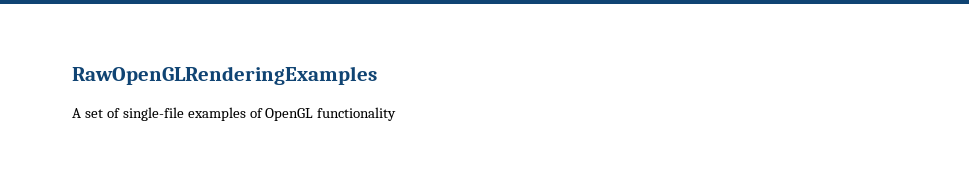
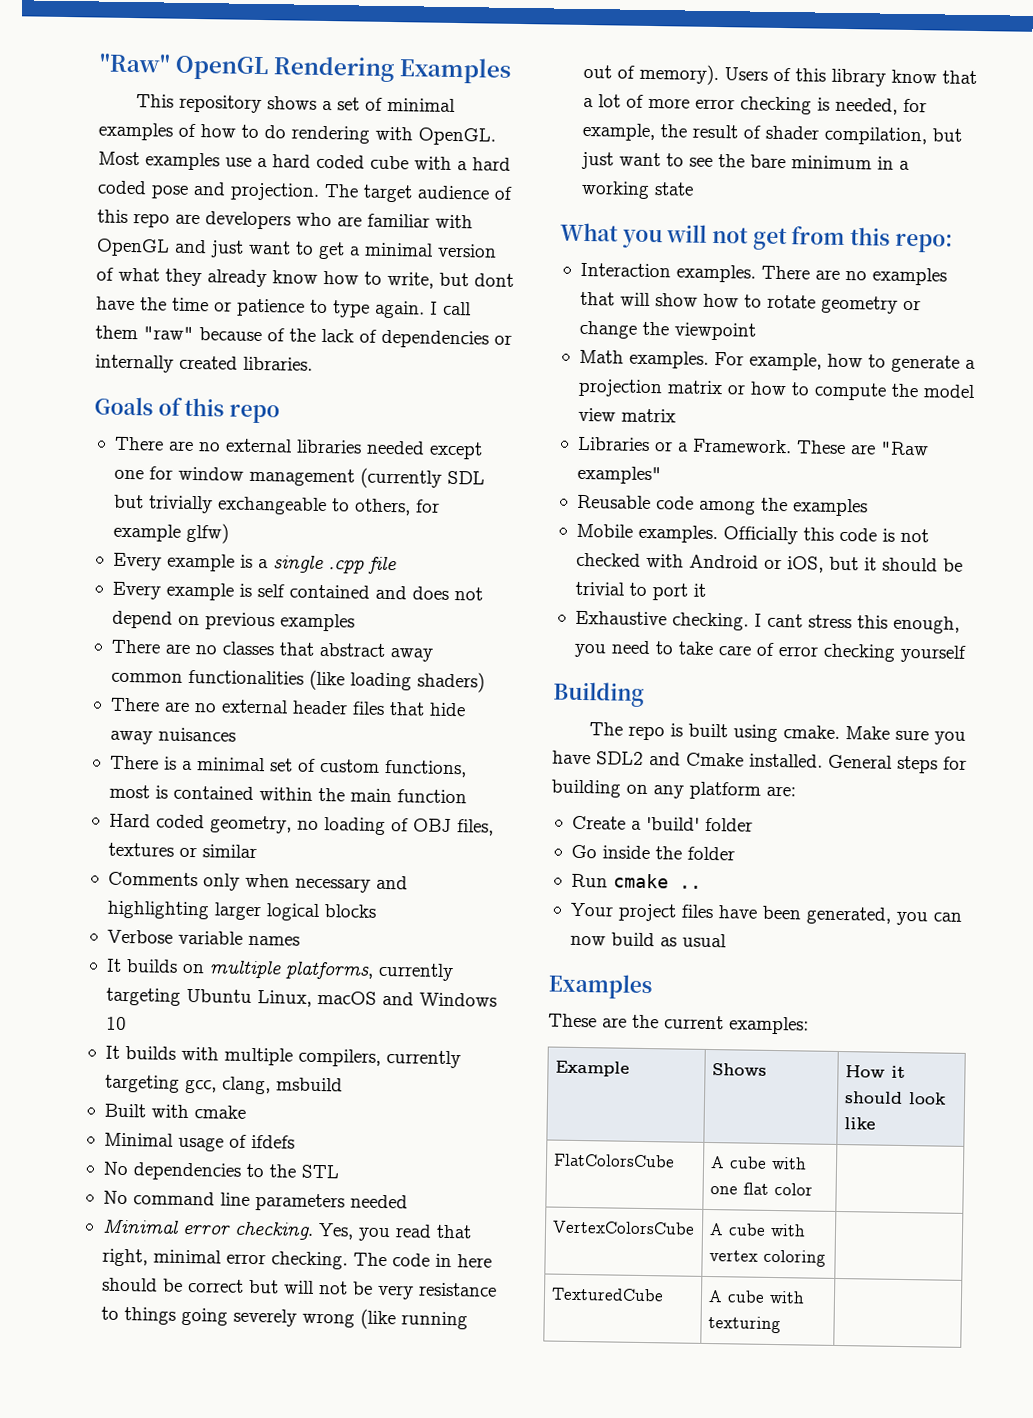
- RawOpenGLRenderingExamples
- A set of single-file examples of OpenGL functionality
+ "Raw" OpenGL Rendering Examples
+ This repository shows a set of minimal examples of how to do rendering with OpenGL. Most examples use a hard coded cube with a hard coded pose and projection. The target audience of this repo are developers who are familiar with OpenGL and just want to get a minimal version of what they already know how to write, but dont have the time or patience to type again. I call them "raw" because of the lack of dependencies or internally created libraries.
+ Goals of this repo
+ There are no external libraries needed except one for window management (currently SDL but trivially exchangeable to others, for example glfw)
+ Every example is a single .cpp file
+ Every example is self contained and does not depend on previous examples
+ There are no classes that abstract away common functionalities (like loading shaders)
+ There are no external header files that hide away nuisances
+ There is a minimal set of custom functions, most is contained within the main function
+ Hard coded geometry, no loading of OBJ files, textures or similar
+ Comments only when necessary and highlighting larger logical blocks
+ Verbose variable names
+ It builds on multiple platforms, currently targeting Ubuntu Linux, macOS and Windows 10
+ It builds with multiple compilers, currently targeting gcc, clang, msbuild
+ Built with cmake
+ Minimal usage of ifdefs
+ No dependencies to the STL
+ No command line parameters needed
+ Minimal error checking. Yes, you read that right, minimal error checking. The code in here should be correct but will not be very resistance to things going severely wrong (like running out of memory). Users of this library know that a lot of more error checking is needed, for example, the result of shader compilation, but just want to see the bare minimum in a working state
+ What you will not get from this repo:
+ Interaction examples. There are no examples that will show how to rotate geometry or change the viewpoint
+ Math examples. For example, how to generate a projection matrix or how to compute the model view matrix
+ Libraries or a Framework. These are "Raw examples"
+ Reusable code among the examples
+ Mobile examples. Officially this code is not checked with Android or iOS, but it should be trivial to port it
+ Exhaustive checking. I cant stress this enough, you need to take care of error checking yourself
+ Building
+ The repo is built using cmake. Make sure you have SDL2 and Cmake installed. General steps for building on any platform are:
+ Create a 'build' folder
+ Go inside the folder
+ Run cmake ..
+ Your project files have been generated, you can now build as usual
+ Examples
+ These are the current examples:
+ Example | Shows | How it should look like
+ FlatColorsCube | A cube with one flat color |
+ VertexColorsCube | A cube with vertex coloring |
+ TexturedCube | A cube with texturing |

